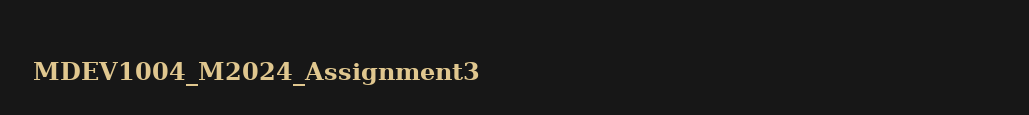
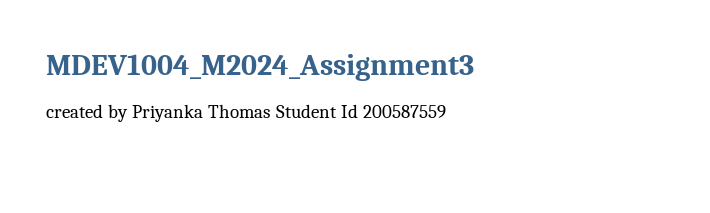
+ created by Priyanka Thomas Student Id 200587559

